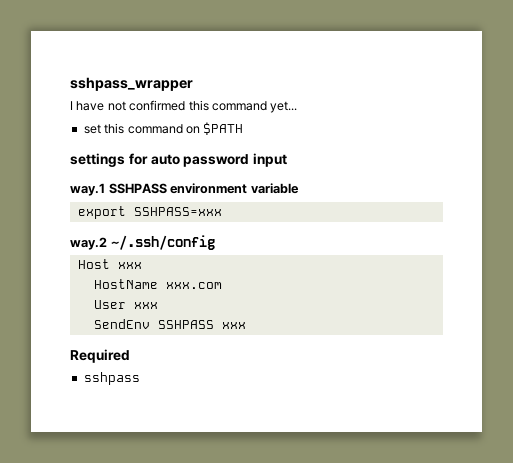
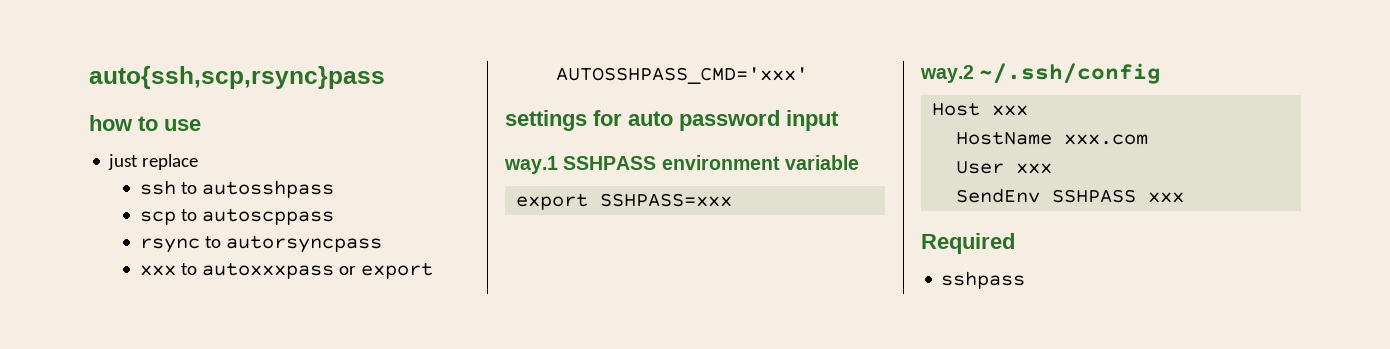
- sshpass_wrapper
- I have not confirmed this command yet...
- set this command on $PATH
+ auto{ssh,scp,rsync}pass
+ how to use
+ just replace
+ ssh to autosshpass
+ scp to autoscppass
+ rsync to autorsyncpass
+ xxx to autoxxxpass or export AUTOSSHPASS_CMD='xxx'

